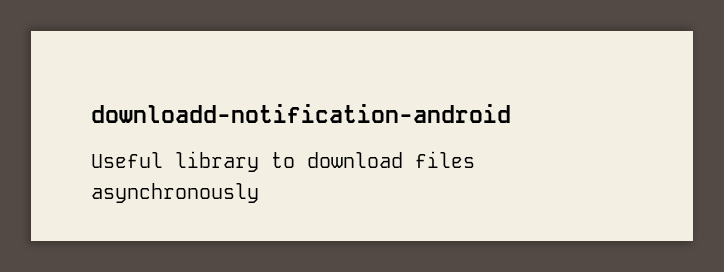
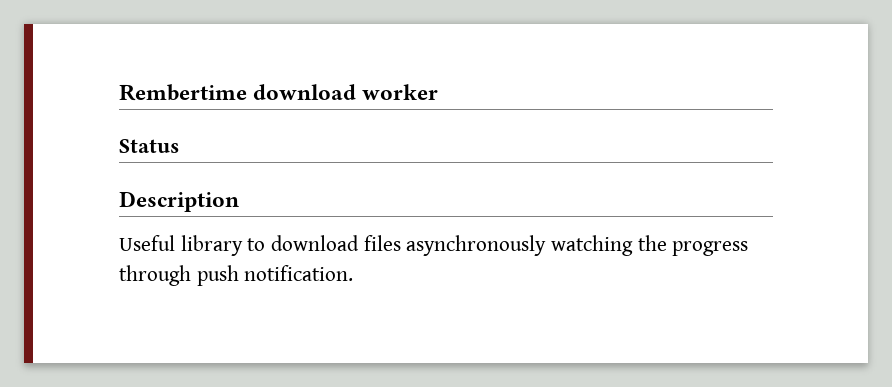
- downloadd-notification-android
+ Rembertime download worker
+ Status
+ Description
- Useful library to download files asynchronously
+ Useful library to download files asynchronously watching the progress through push notification.

